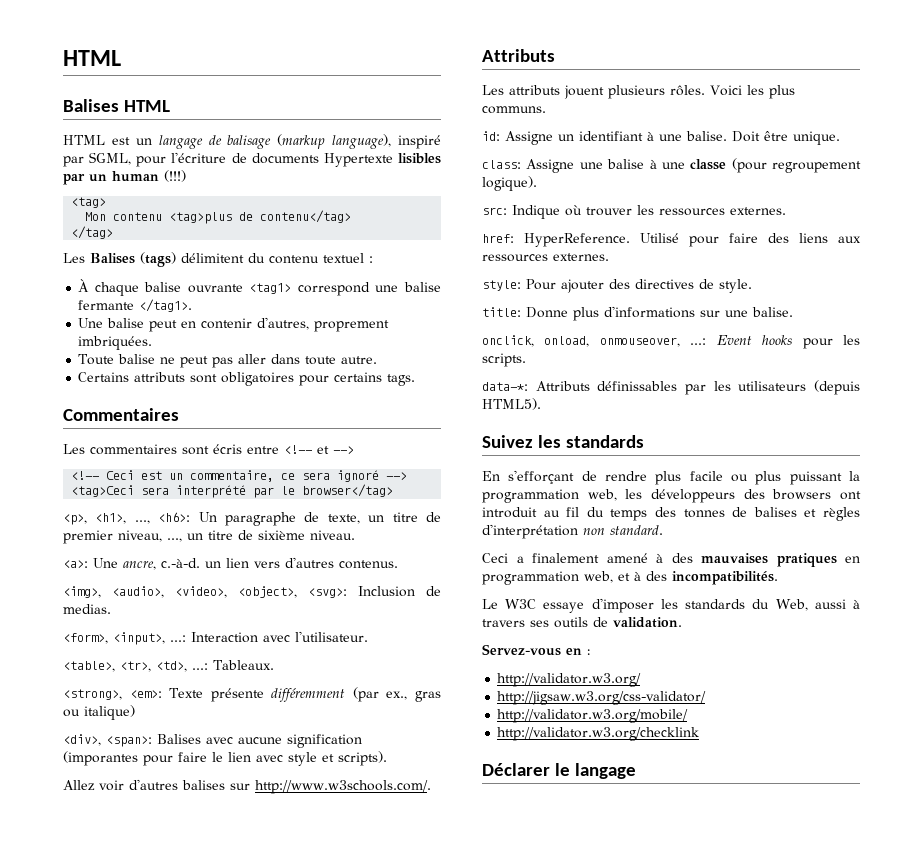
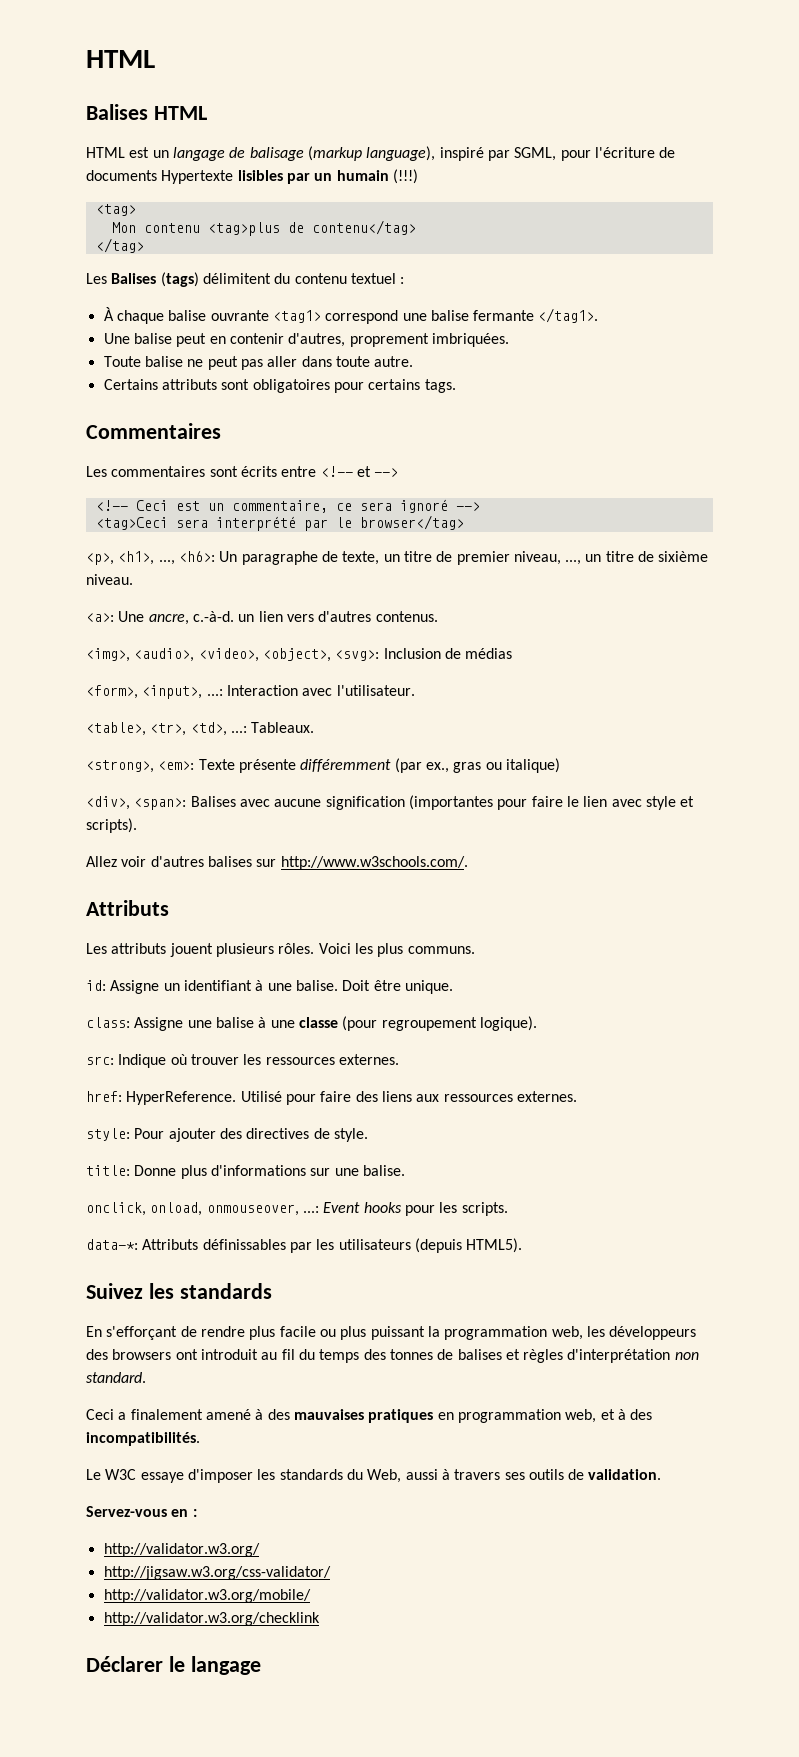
- HTML est un langage de balisage (markup language), inspiré par SGML, pour l'écriture de documents Hypertexte lisibles par un human (!!!)
+ HTML est un langage de balisage (markup language), inspiré par SGML, pour l'écriture de documents Hypertexte lisibles par un humain (!!!)
- Les commentaires sont écris entre <!-- et -->
+ Les commentaires sont écrits entre <!-- et -->
- <img>, <audio>, <video>, <object>, <svg>: Inclusion de medias.
+ <img>, <audio>, <video>, <object>, <svg>: Inclusion de médias
- <div>, <span>: Balises avec aucune signification (imporantes pour faire le lien avec style et scripts).
+ <div>, <span>: Balises avec aucune signification (importantes pour faire le lien avec style et scripts).

